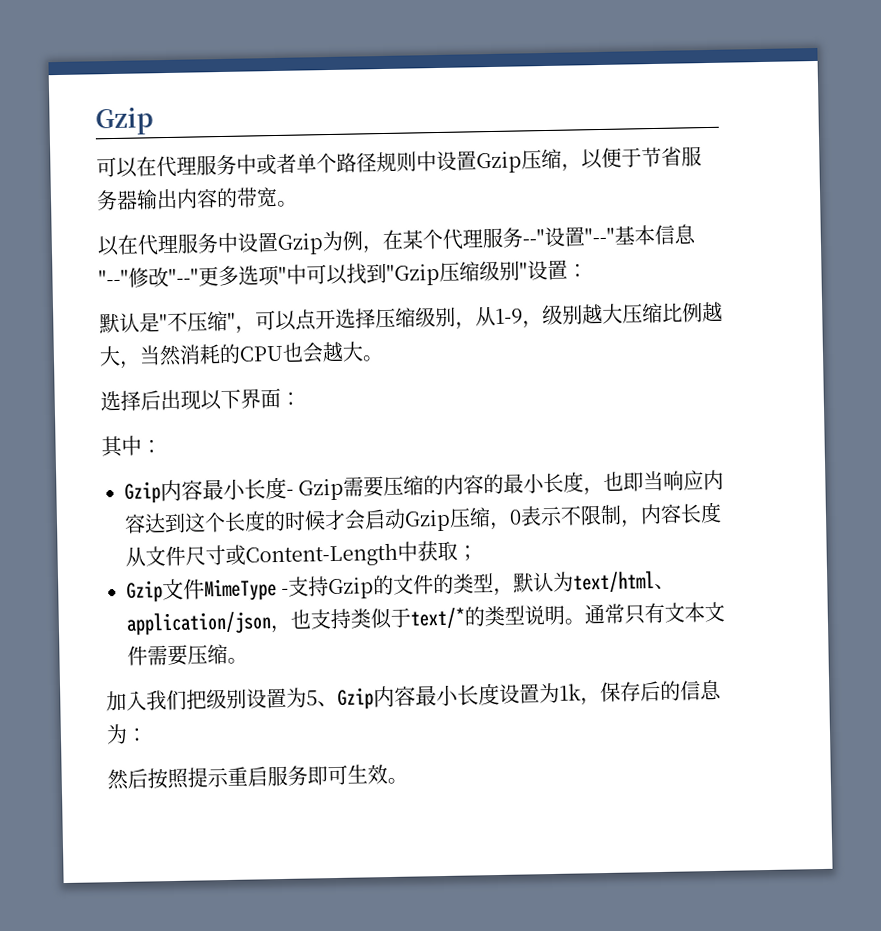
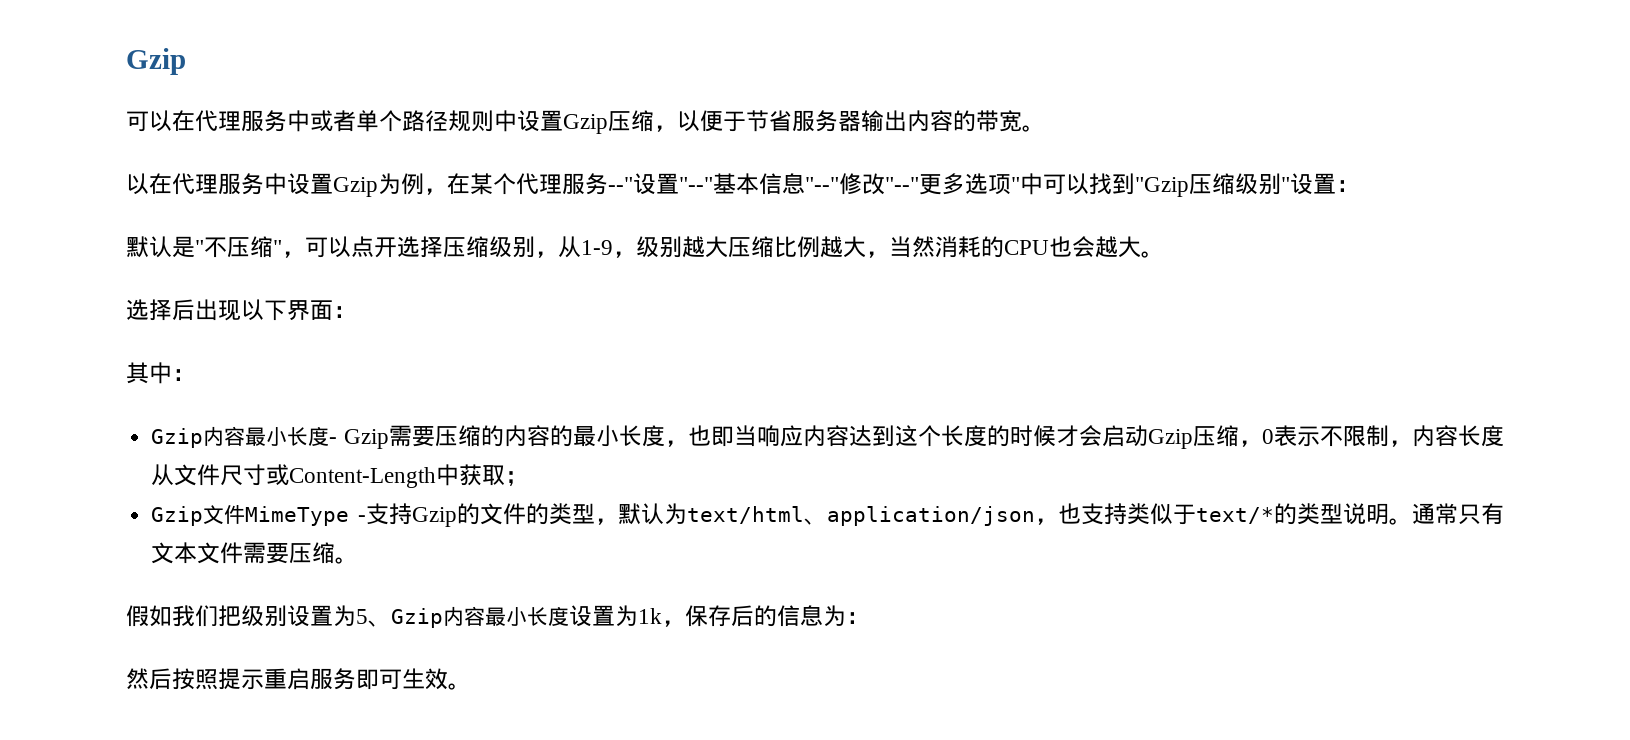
- 加入我们把级别设置为5、Gzip内容最小长度设置为1k，保存后的信息为：
+ 假如我们把级别设置为5、Gzip内容最小长度设置为1k，保存后的信息为：

